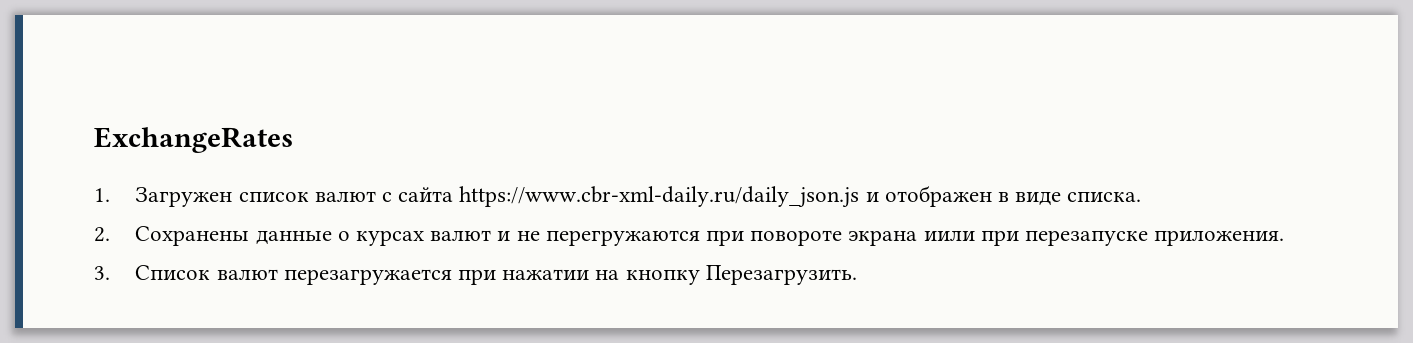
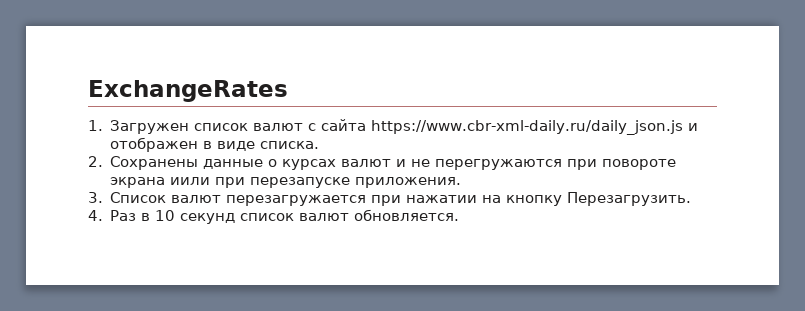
+ 4. Раз в 10 секунд список валют обновляется.

